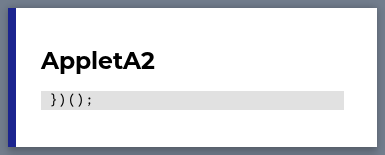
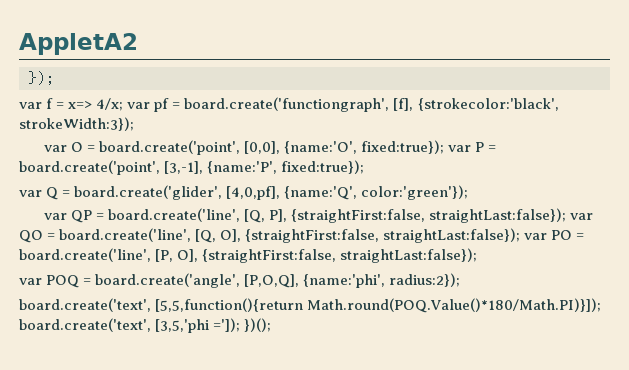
- })();
+ });
+ var f = x=> 4/x; var pf = board.create('functiongraph', [f], {strokecolor:'black', strokeWidth:3});
+ var O = board.create('point', [0,0], {name:'O', fixed:true}); var P = board.create('point', [3,-1], {name:'P', fixed:true});
+ var Q = board.create('glider', [4,0,pf], {name:'Q', color:'green'});
+ var QP = board.create('line', [Q, P], {straightFirst:false, straightLast:false}); var QO = board.create('line', [Q, O], {straightFirst:false, straightLast:false}); var PO = board.create('line', [P, O], {straightFirst:false, straightLast:false});
+ var POQ = board.create('angle', [P,O,Q], {name:'phi', radius:2});
+ board.create('text', [5,5,function(){return Math.round(POQ.Value()*180/Math.PI)}]); board.create('text', [3,5,'phi =']); })();

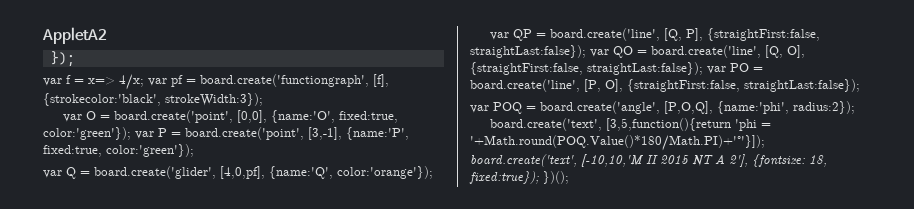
- var O = board.create('point', [0,0], {name:'O', fixed:true}); var P = board.create('point', [3,-1], {name:'P', fixed:true});
+ var O = board.create('point', [0,0], {name:'O', fixed:true, color:'green'}); var P = board.create('point', [3,-1], {name:'P', fixed:true, color:'green'});
- var Q = board.create('glider', [4,0,pf], {name:'Q', color:'green'});
+ var Q = board.create('glider', [4,0,pf], {name:'Q', color:'orange'});
- board.create('text', [5,5,function(){return Math.round(POQ.Value()*180/Math.PI)}]); board.create('text', [3,5,'phi =']); })();
+ board.create('text', [3,5,function(){return 'phi = '+Math.round(POQ.Value()*180/Math.PI)+'°'}]); board.create('text', [-10,10,'M II 2015 NT A 2'], {fontsize: 18, fixed:true}); })();

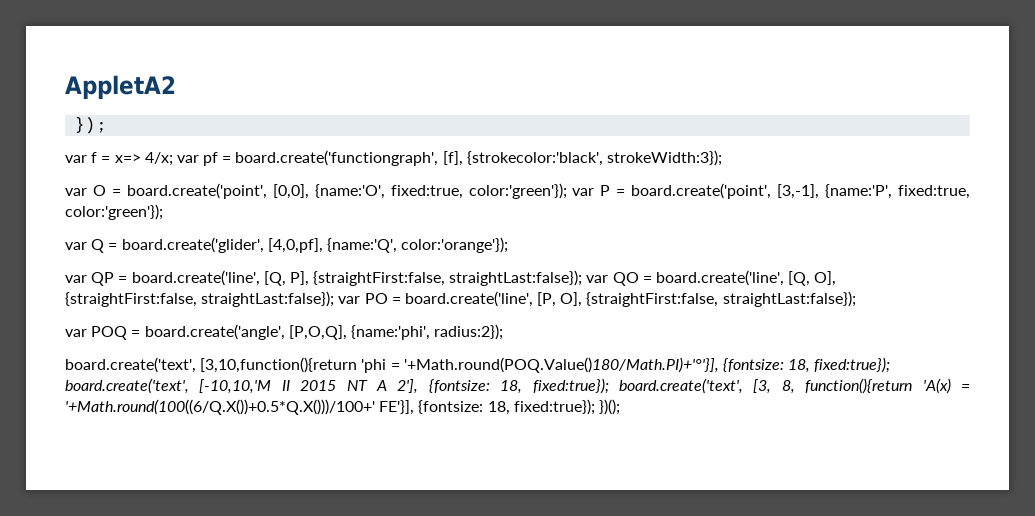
- board.create('text', [3,5,function(){return 'phi = '+Math.round(POQ.Value()*180/Math.PI)+'°'}]); board.create('text', [-10,10,'M II 2015 NT A 2'], {fontsize: 18, fixed:true}); })();
+ board.create('text', [3,10,function(){return 'phi = '+Math.round(POQ.Value()180/Math.PI)+'°'}], {fontsize: 18, fixed:true}); board.create('text', [-10,10,'M II 2015 NT A 2'], {fontsize: 18, fixed:true}); board.create('text', [3, 8, function(){return 'A(x) = '+Math.round(100((6/Q.X())+0.5*Q.X()))/100+' FE'}], {fontsize: 18, fixed:true}); })();

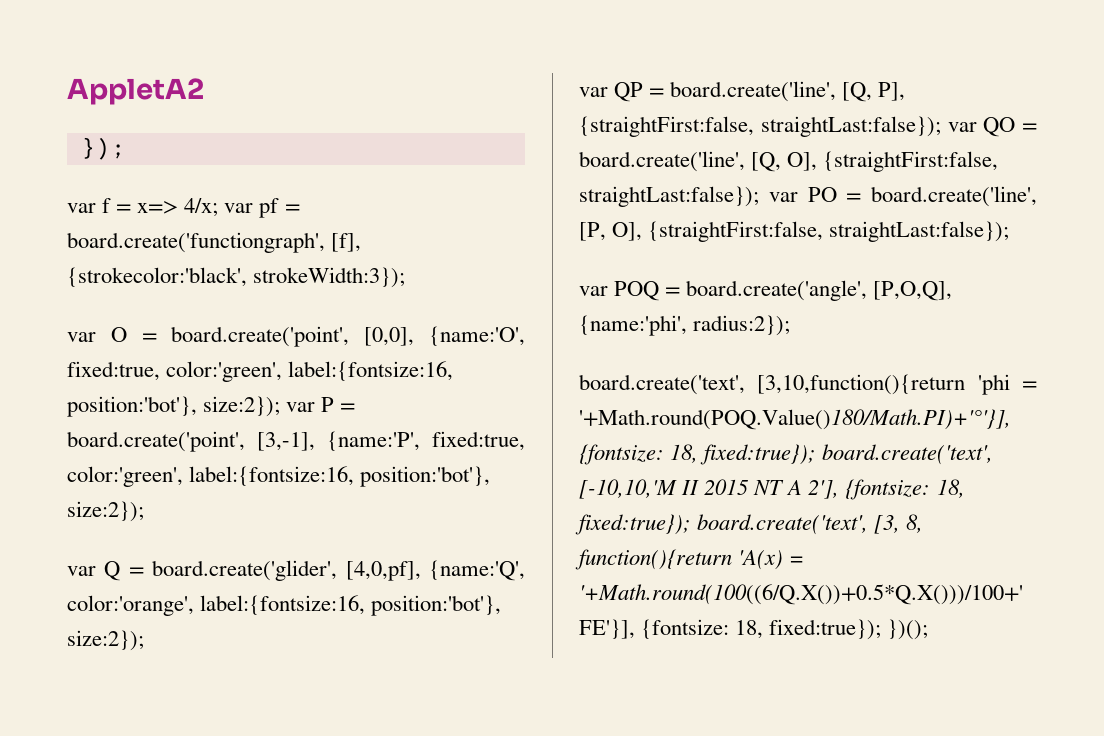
- var O = board.create('point', [0,0], {name:'O', fixed:true, color:'green'}); var P = board.create('point', [3,-1], {name:'P', fixed:true, color:'green'});
+ var O = board.create('point', [0,0], {name:'O', fixed:true, color:'green', label:{fontsize:16, position:'bot'}, size:2}); var P = board.create('point', [3,-1], {name:'P', fixed:true, color:'green', label:{fontsize:16, position:'bot'}, size:2});
- var Q = board.create('glider', [4,0,pf], {name:'Q', color:'orange'});
+ var Q = board.create('glider', [4,0,pf], {name:'Q', color:'orange', label:{fontsize:16, position:'bot'}, size:2});

